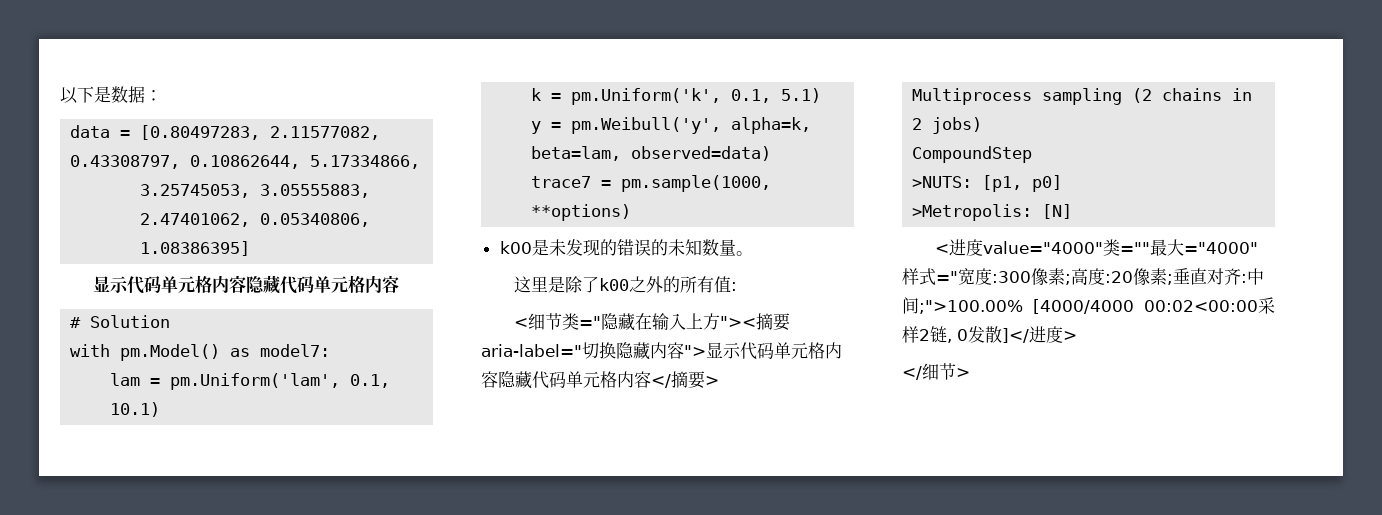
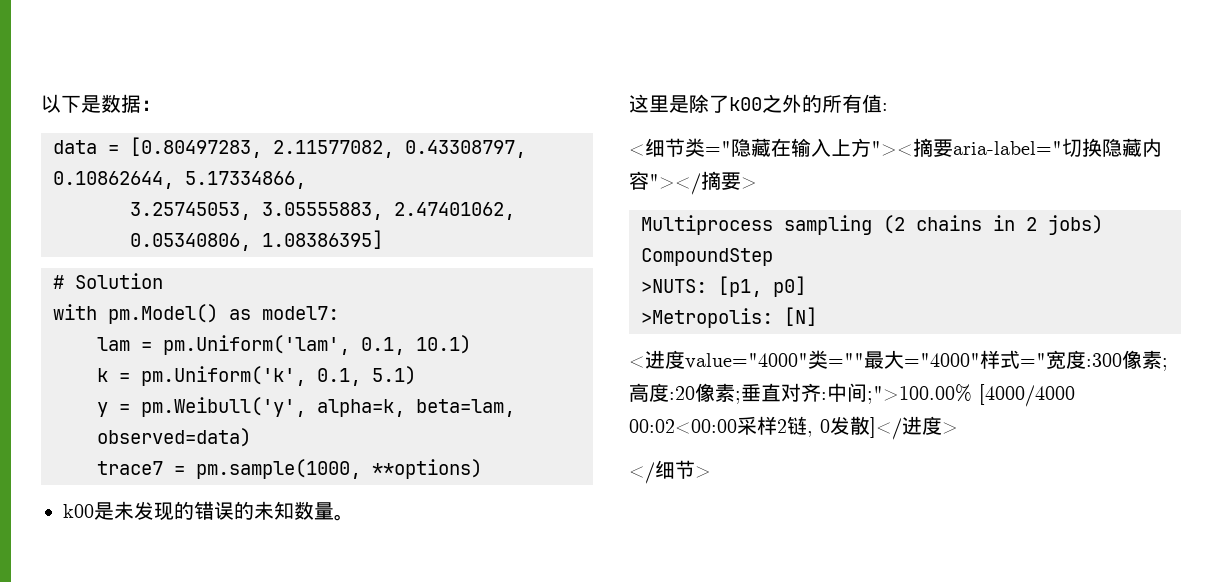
  3.25745053, 3.05555883, 2.47401062, 0.05340806, 1.08386395]
- 显示代码单元格内容隐藏代码单元格内容
- <细节类="隐藏在输入上方"><摘要aria-label="切换隐藏内容">显示代码单元格内容隐藏代码单元格内容</摘要>
+ <细节类="隐藏在输入上方"><摘要aria-label="切换隐藏内容"></摘要>

